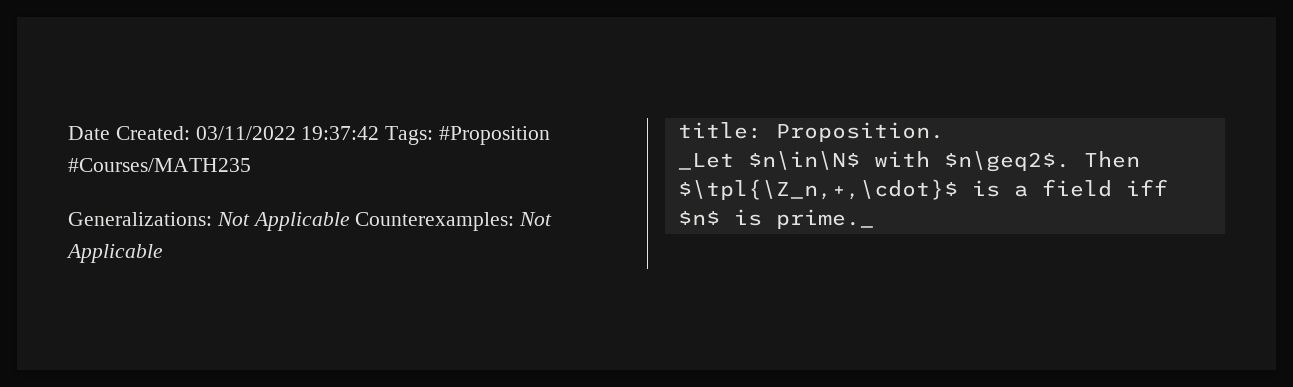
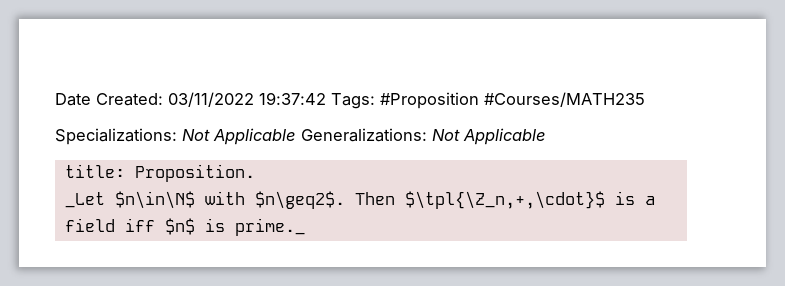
- Generalizations: Not Applicable Counterexamples: Not Applicable
+ Specializations: Not Applicable Generalizations: Not Applicable

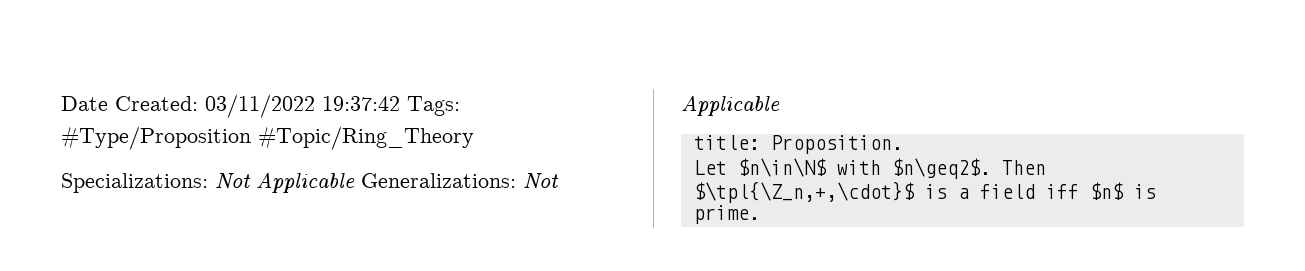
- Date Created: 03/11/2022 19:37:42 Tags: #Proposition #Courses/MATH235
+ Date Created: 03/11/2022 19:37:42 Tags: #Type/Proposition #Topic/Ring_Theory
- _Let $n\in\N$ with $n\geq2$.
+ Let $n\in\N$ with $n\geq2$.
- Then $\tpl{\Z_n,+,\cdot}$ is a field iff $n$ is prime._
+ Then $\tpl{\Z_n,+,\cdot}$ is a field iff $n$ is prime.

